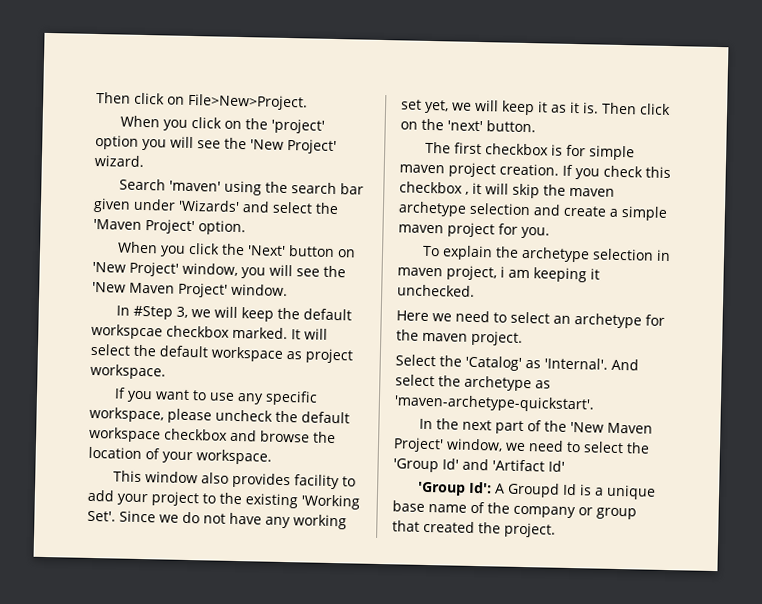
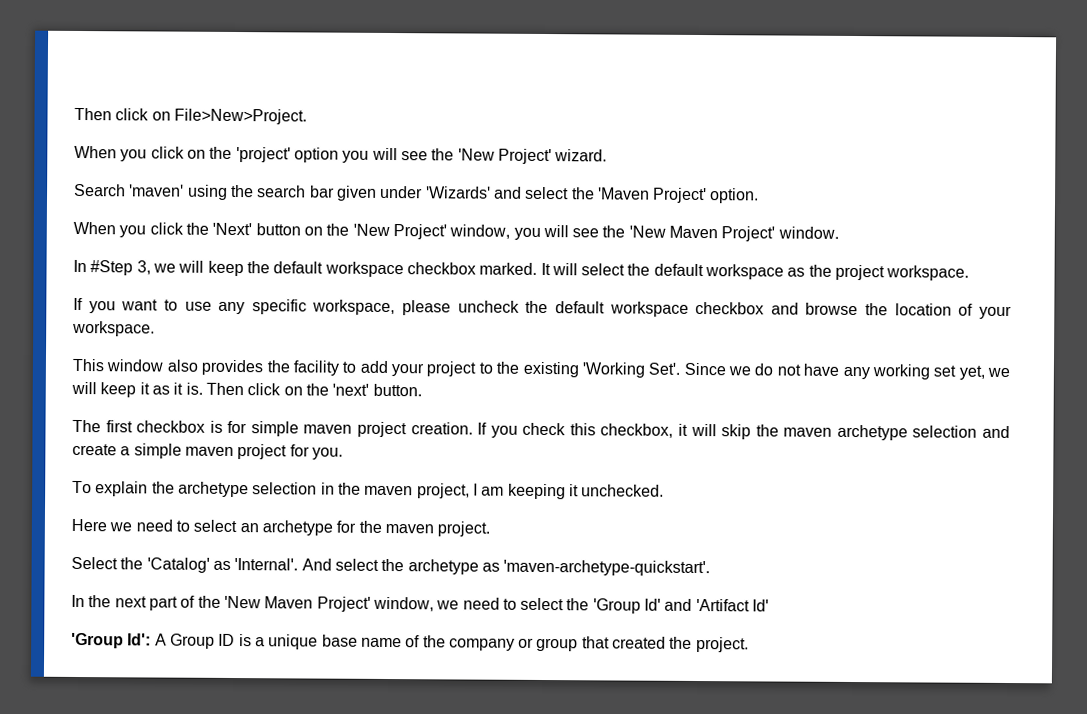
- When you click the 'Next' button on 'New Project' window, you will see the 'New Maven Project' window.
+ When you click the 'Next' button on the 'New Project' window, you will see the 'New Maven Project' window.
- In #Step 3, we will keep the default workspcae checkbox marked.
+ In #Step 3, we will keep the default workspace checkbox marked.
- It will select the default workspace as project workspace.
+ It will select the default workspace as the project workspace.
- This window also provides facility to add your project to the existing 'Working Set'.
+ This window also provides the facility to add your project to the existing 'Working Set'.
- If you check this checkbox , it will skip the maven archetype selection and create a simple maven project for you.
+ If you check this checkbox, it will skip the maven archetype selection and create a simple maven project for you.
- To explain the archetype selection in maven project, i am keeping it unchecked.
+ To explain the archetype selection in the maven project, I am keeping it unchecked.
- 'Group Id': A Groupd Id is a unique base name of the company or group that created the project.
+ 'Group Id': A Group ID is a unique base name of the company or group that created the project.

